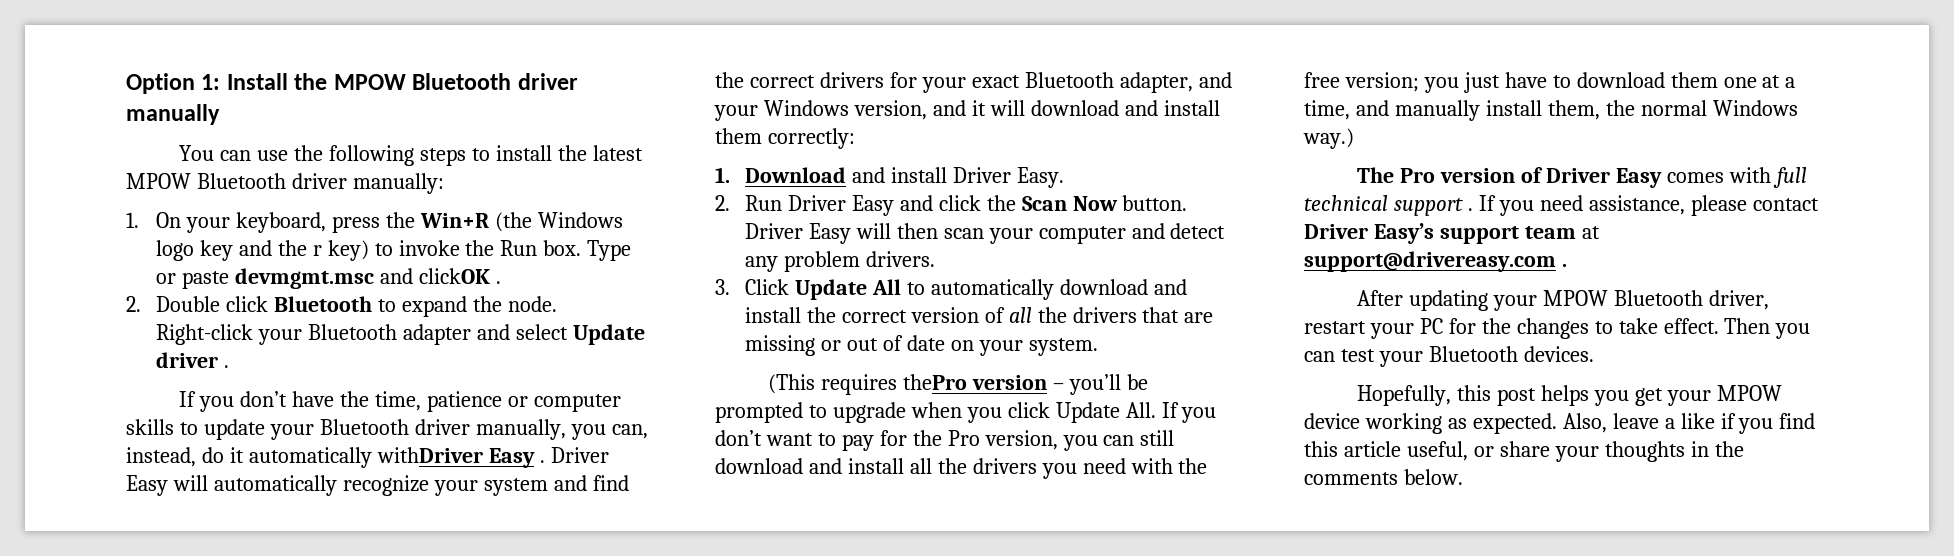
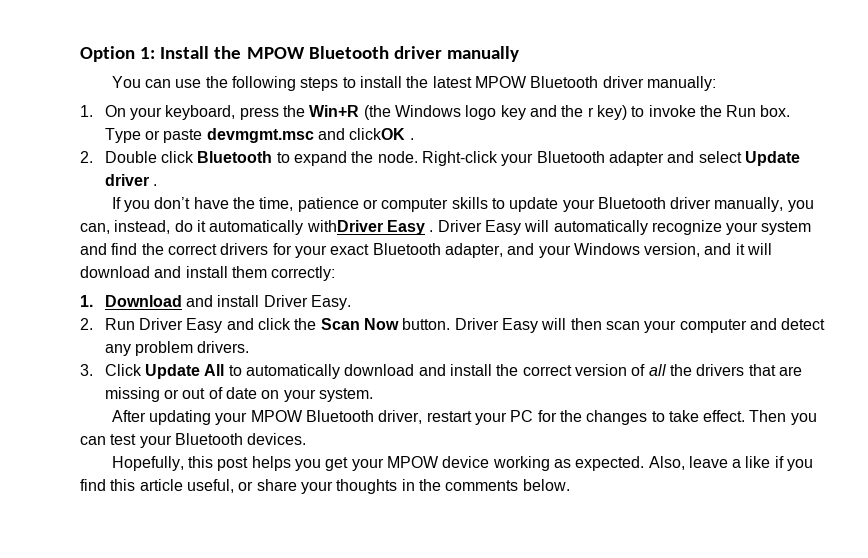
- (This requires thePro version – you’ll be prompted to upgrade when you click Update All. If you don’t want to pay for the Pro version, you can still download and install all the drivers you need with the free version; you just have to download them one at a time, and manually install them, the normal Windows way.)
- The Pro version of Driver Easy comes with full technical support . If you need assistance, please contact Driver Easy’s support team at support@drivereasy.com .

